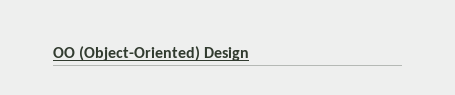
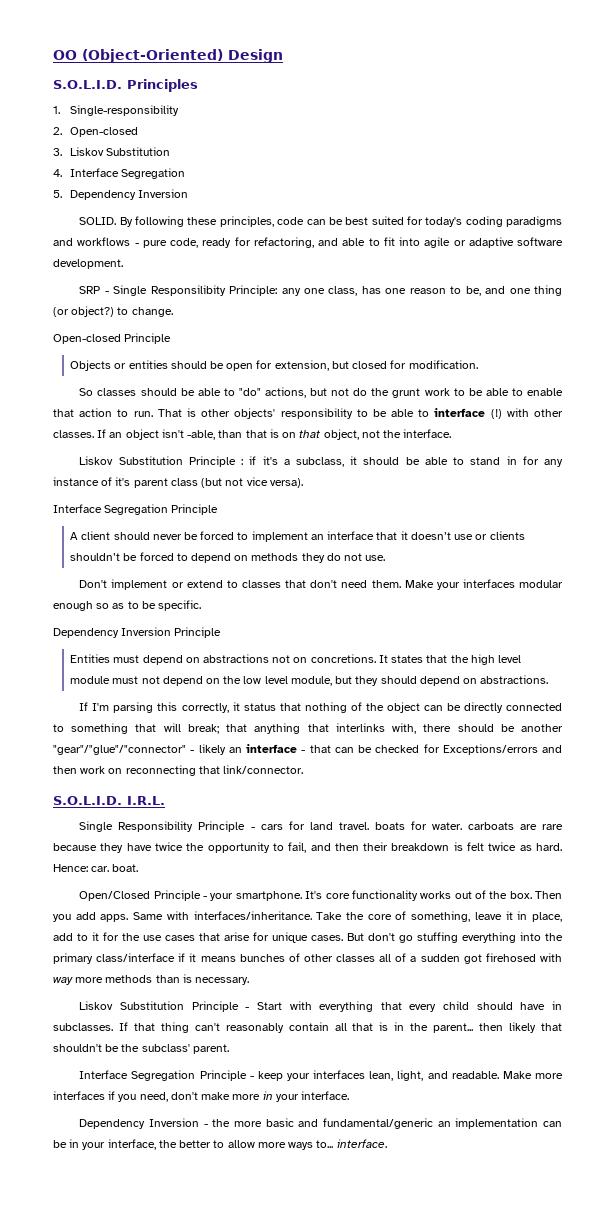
+ S.O.L.I.D. Principles
+ 1. Single-responsibility
+ 2. Open-closed
+ 3. Liskov Substitution
+ 4. Interface Segregation
+ 5. Dependency Inversion
+ SOLID. By following these principles, code can be best suited for today's coding paradigms and workflows - pure code, ready for refactoring, and able to fit into agile or adaptive software development.
+ SRP - Single Responsilibity Principle: any one class, has one reason to be, and one thing (or object?) to change.
+ Open-closed Principle
+ Objects or entities should be open for extension, but closed for modification.
+ So classes should be able to "do" actions, but not do the grunt work to be able to enable that action to run. That is other objects' responsibility to be able to interface (!) with other classes. If an object isn't -able, than that is on that object, not the interface.
+ Liskov Substitution Principle : if it's a subclass, it should be able to stand in for any instance of it's parent class (but not vice versa).
+ Interface Segregation Principle
+ A client should never be forced to implement an interface that it doesn’t use or clients shouldn’t be forced to depend on methods they do not use.
+ Don't implement or extend to classes that don't need them. Make your interfaces modular enough so as to be specific.
+ Dependency Inversion Principle
+ Entities must depend on abstractions not on concretions. It states that the high level module must not depend on the low level module, but they should depend on abstractions.
+ If I'm parsing this correctly, it status that nothing of the object can be directly connected to something that will break; that anything that interlinks with, there should be another "gear"/"glue"/"connector" - likely an interface - that can be checked for Exceptions/errors and then work on reconnecting that link/connector.
+ S.O.L.I.D. I.R.L.
+ Single Responsibility Principle - cars for land travel. boats for water. carboats are rare because they have twice the opportunity to fail, and then their breakdown is felt twice as hard. Hence: car. boat.
+ Open/Closed Principle - your smartphone. It's core functionality works out of the box. Then you add apps. Same with interfaces/inheritance. Take the core of something, leave it in place, add to it for the use cases that arise for unique cases. But don't go stuffing everything into the primary class/interface if it means bunches of other classes all of a sudden got firehosed with way more methods than is necessary.
+ Liskov Substitution Principle - Start with everything that every child should have in subclasses. If that thing can't reasonably contain all that is in the parent... then likely that shouldn't be the subclass' parent.
+ Interface Segregation Principle - keep your interfaces lean, light, and readable. Make more interfaces if you need, don't make more in your interface.
+ Dependency Inversion - the more basic and fundamental/generic an implementation can be in your interface, the better to allow more ways to... interface.

